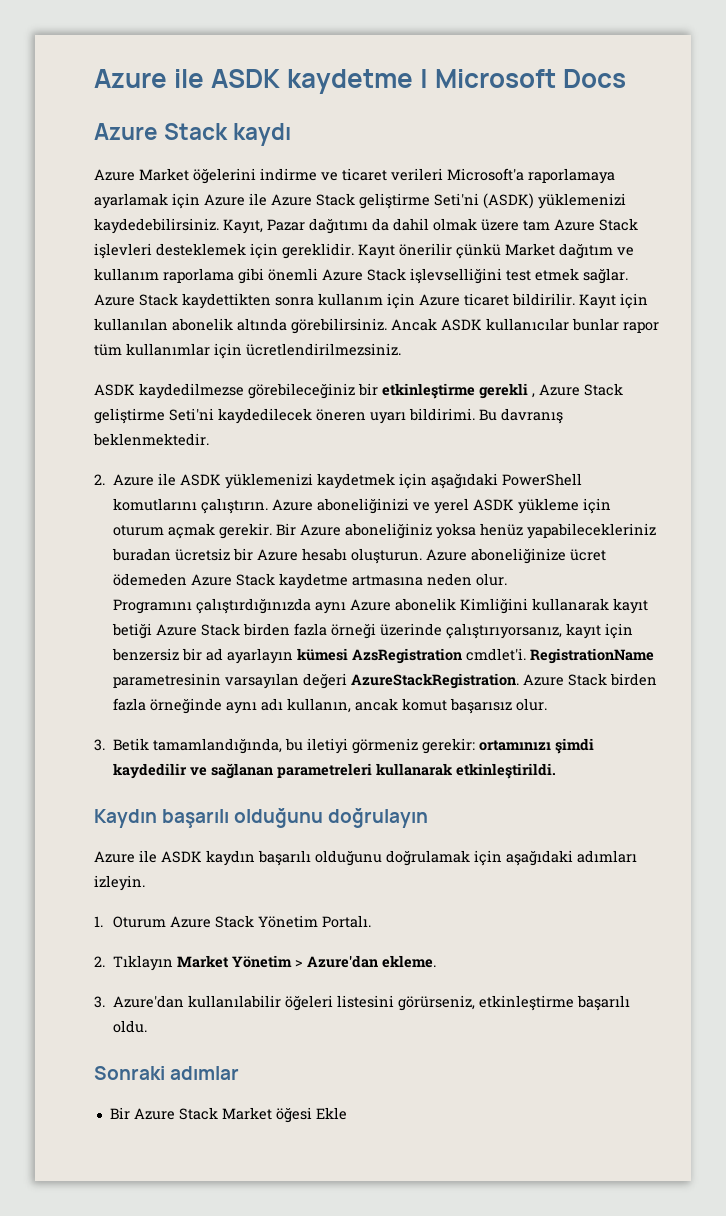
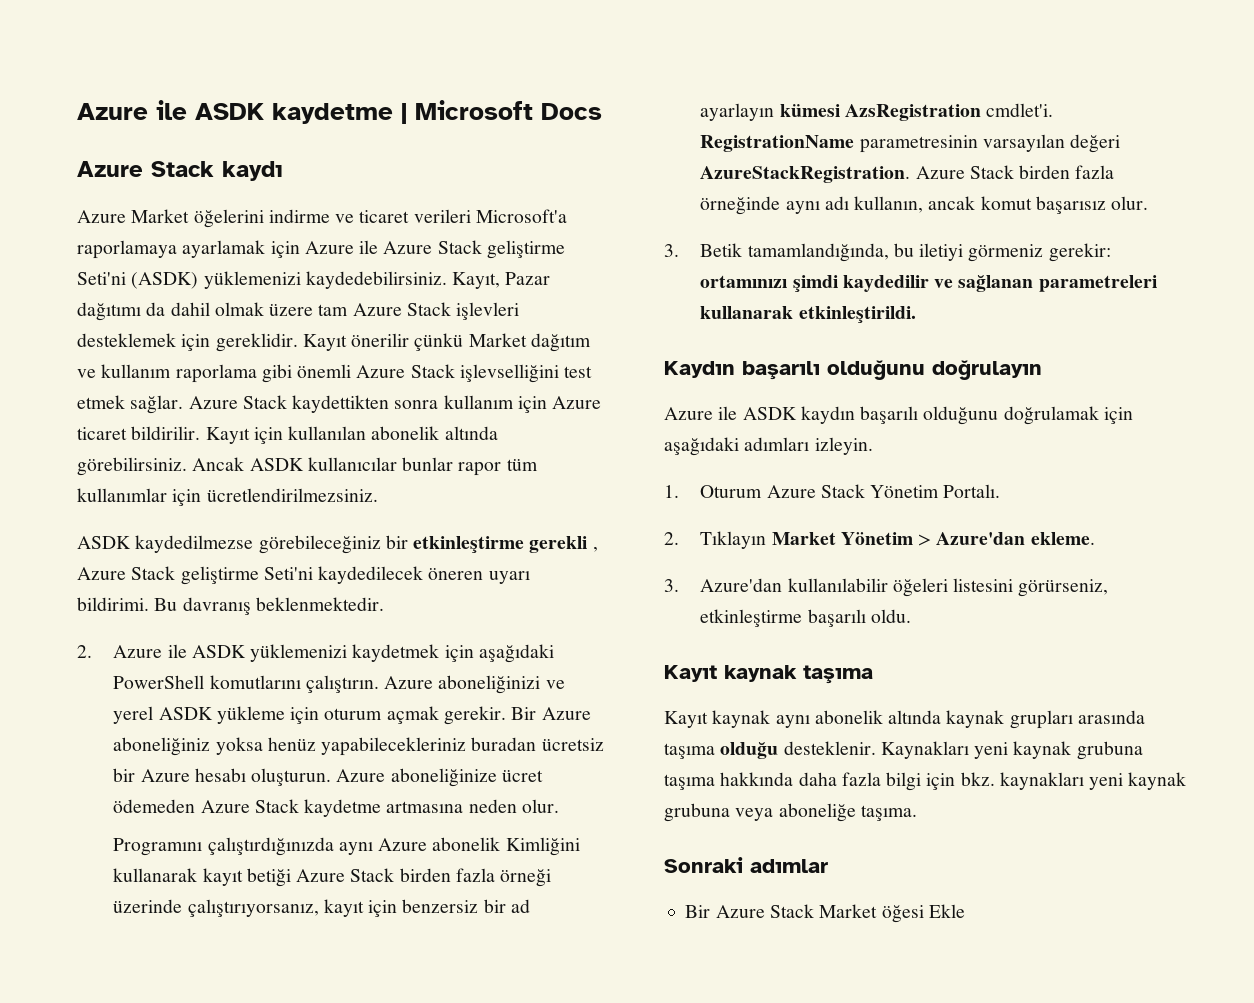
+ Kayıt kaynak taşıma
+ Kayıt kaynak aynı abonelik altında kaynak grupları arasında taşıma olduğu desteklenir. Kaynakları yeni kaynak grubuna taşıma hakkında daha fazla bilgi için bkz. kaynakları yeni kaynak grubuna veya aboneliğe taşıma.

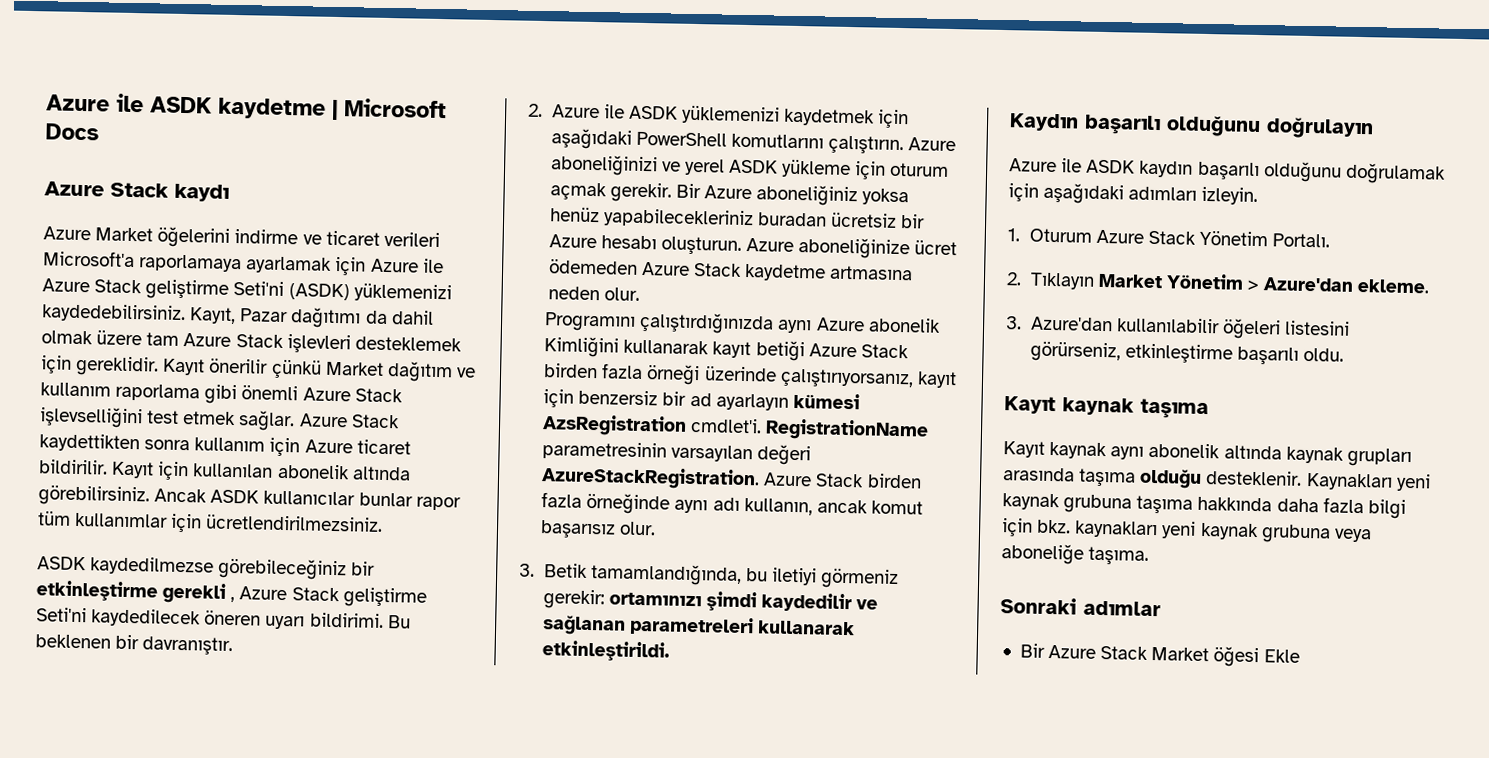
- Bu davranış beklenmektedir.
+ Bu beklenen bir davranıştır.

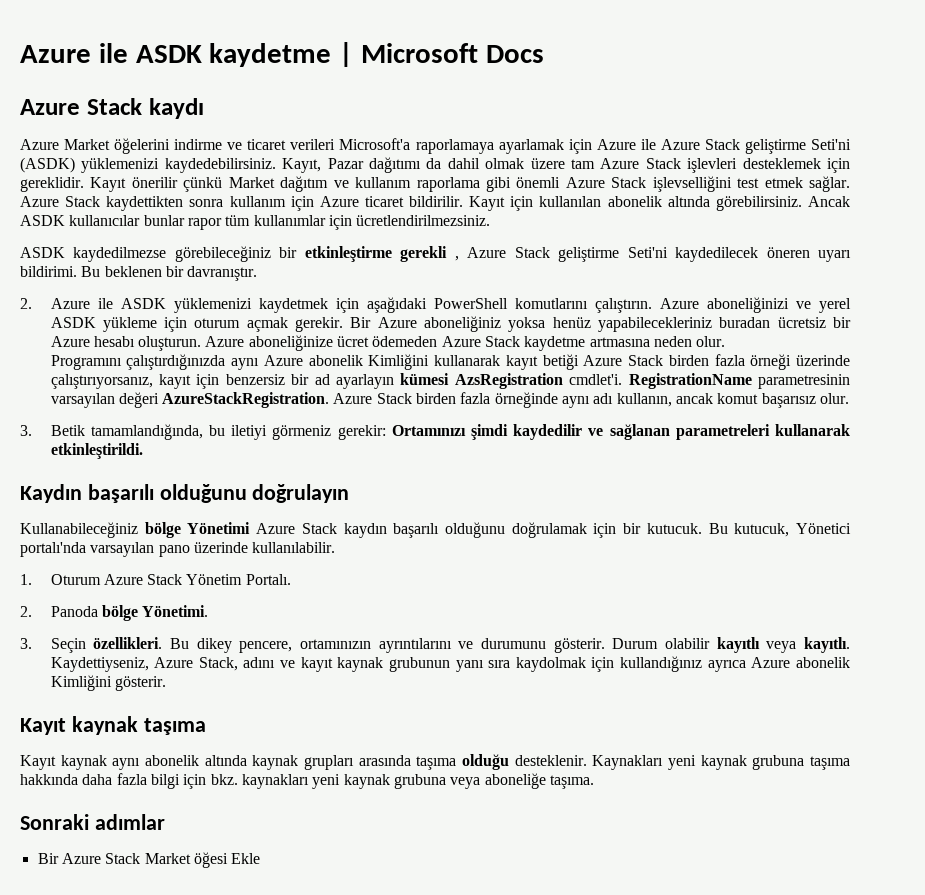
- 3. Betik tamamlandığında, bu iletiyi görmeniz gerekir: ortamınızı şimdi kaydedilir ve sağlanan parametreleri kullanarak etkinleştirildi.
+ 3. Betik tamamlandığında, bu iletiyi görmeniz gerekir: Ortamınızı şimdi kaydedilir ve sağlanan parametreleri kullanarak etkinleştirildi.
- Azure ile ASDK kaydın başarılı olduğunu doğrulamak için aşağıdaki adımları izleyin.
+ Kullanabileceğiniz bölge Yönetimi Azure Stack kaydın başarılı olduğunu doğrulamak için bir kutucuk. Bu kutucuk, Yönetici portalı'nda varsayılan pano üzerinde kullanılabilir.
- 2. Tıklayın Market Yönetim > Azure'dan ekleme.
- 3. Azure'dan kullanılabilir öğeleri listesini görürseniz, etkinleştirme başarılı oldu.
+ 2. Panoda bölge Yönetimi.
+ 3. Seçin özellikleri. Bu dikey pencere, ortamınızın ayrıntılarını ve durumunu gösterir. Durum olabilir kayıtlı veya kayıtlı. Kaydettiyseniz, Azure Stack, adını ve kayıt kaynak grubunun yanı sıra kaydolmak için kullandığınız ayrıca Azure abonelik Kimliğini gösterir.

